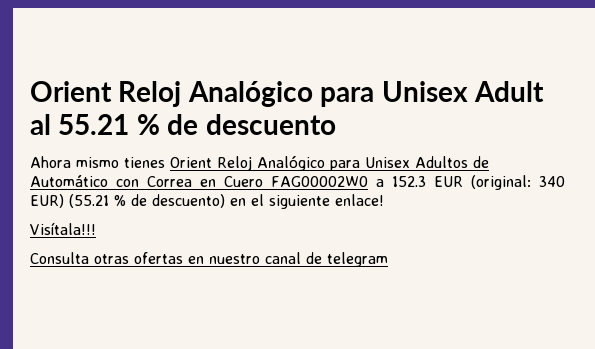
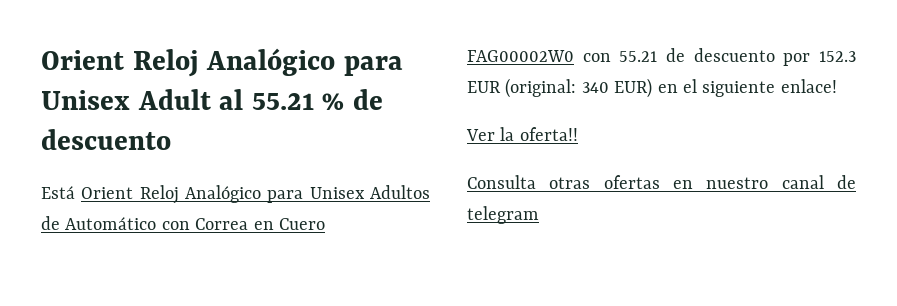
- Ahora mismo tienes Orient Reloj Analógico para Unisex Adultos de Automático con Correa en Cuero FAG00002W0 a 152.3 EUR (original: 340 EUR) (55.21 % de descuento) en el siguiente enlace!
+ Está Orient Reloj Analógico para Unisex Adultos de Automático con Correa en Cuero FAG00002W0 con 55.21 de descuento por 152.3 EUR (original: 340 EUR) en el siguiente enlace!
- Visítala!!!
+ Ver la oferta!!

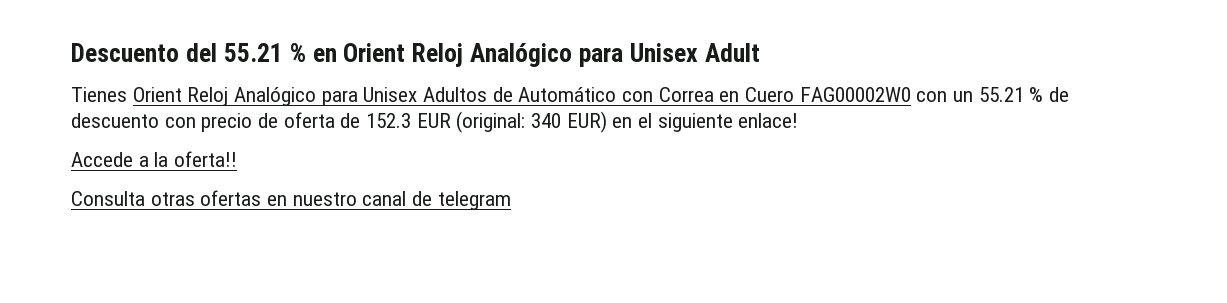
- Orient Reloj Analógico para Unisex Adult al 55.21 % de descuento
- Está Orient Reloj Analógico para Unisex Adultos de Automático con Correa en Cuero FAG00002W0 con 55.21 de descuento por 152.3 EUR (original: 340 EUR) en el siguiente enlace!
+ Descuento del 55.21 % en Orient Reloj Analógico para Unisex Adult
+ Tienes Orient Reloj Analógico para Unisex Adultos de Automático con Correa en Cuero FAG00002W0 con un 55.21 % de descuento con precio de oferta de 152.3 EUR (original: 340 EUR) en el siguiente enlace!
- Ver la oferta!!
+ Accede a la oferta!!

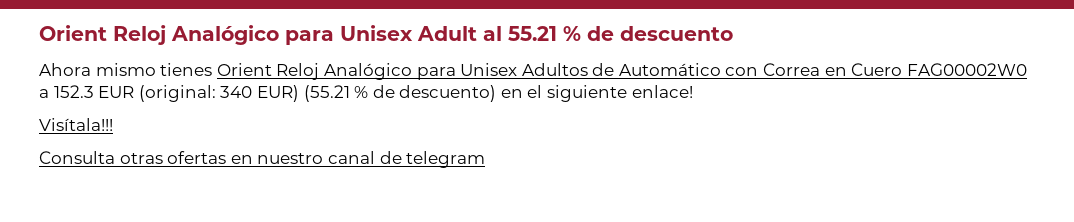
- Descuento del 55.21 % en Orient Reloj Analógico para Unisex Adult
- Tienes Orient Reloj Analógico para Unisex Adultos de Automático con Correa en Cuero FAG00002W0 con un 55.21 % de descuento con precio de oferta de 152.3 EUR (original: 340 EUR) en el siguiente enlace!
+ Orient Reloj Analógico para Unisex Adult al 55.21 % de descuento
+ Ahora mismo tienes Orient Reloj Analógico para Unisex Adultos de Automático con Correa en Cuero FAG00002W0 a 152.3 EUR (original: 340 EUR) (55.21 % de descuento) en el siguiente enlace!
- Accede a la oferta!!
+ Visítala!!!

